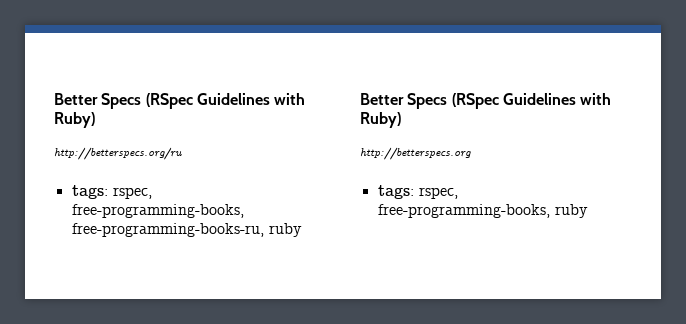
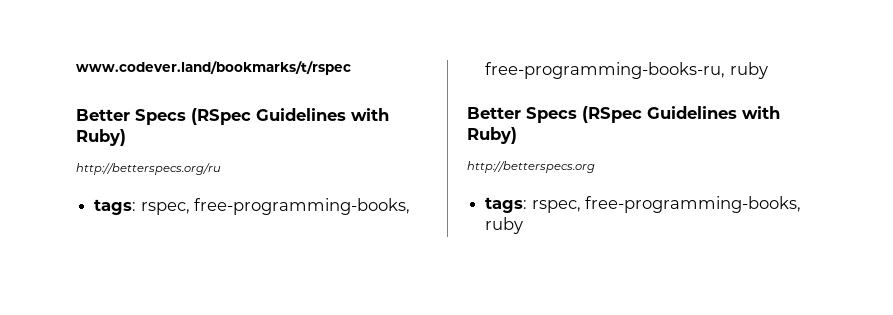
+ www.codever.land/bookmarks/t/rspec

